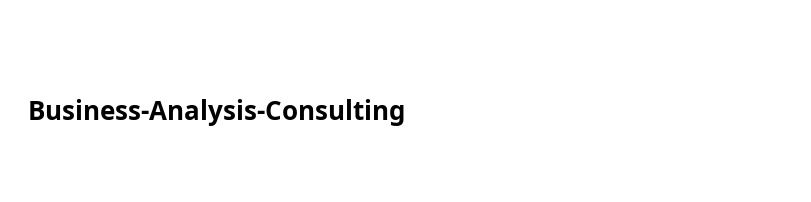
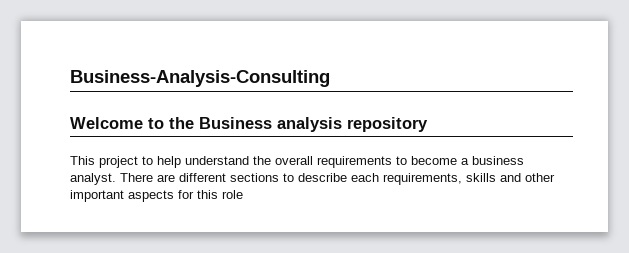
+ Welcome to the Business analysis repository
+ This project to help understand the overall requirements to become a business analyst. There are different sections to describe each requirements, skills and other important aspects for this role

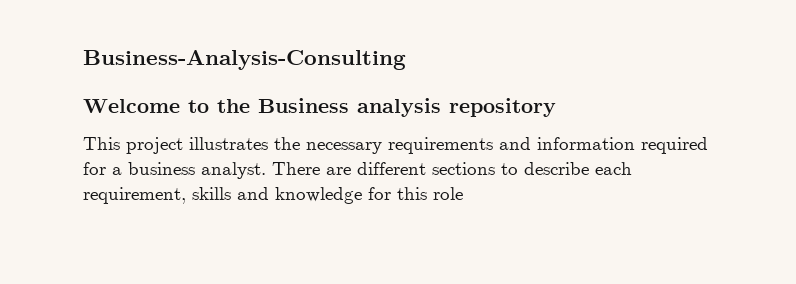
- This project to help understand the overall requirements to become a business analyst.
+ This project illustrates the necessary requirements and information required for a business analyst.
- There are different sections to describe each requirements, skills and other important aspects for this role
+ There are different sections to describe each requirement, skills and knowledge for this role

